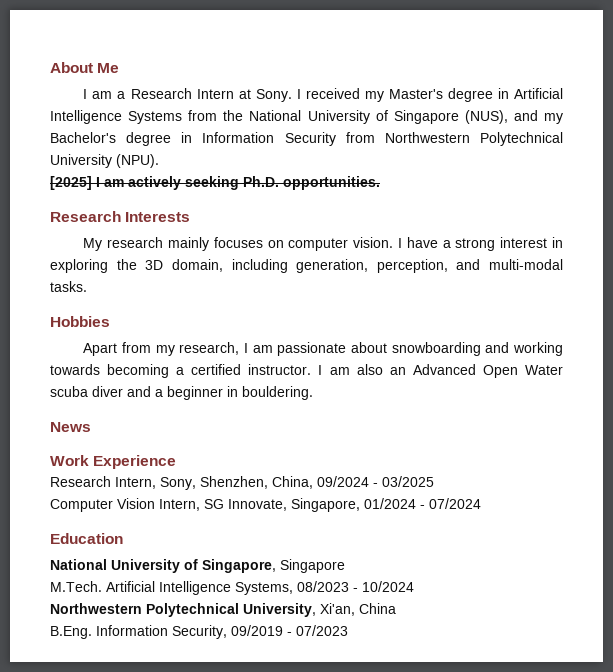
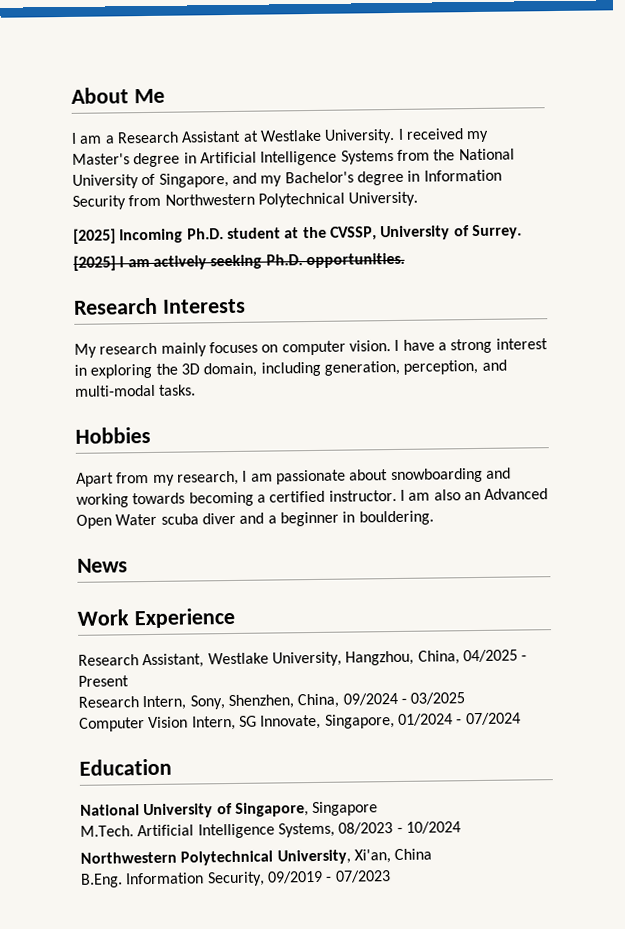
- I am a Research Intern at Sony.
+ I am a Research Assistant at Westlake University.
- I received my Master's degree in Artificial Intelligence Systems from the National University of Singapore (NUS), and my Bachelor's degree in Information Security from Northwestern Polytechnical University (NPU).
+ I received my Master's degree in Artificial Intelligence Systems from the National University of Singapore, and my Bachelor's degree in Information Security from Northwestern Polytechnical University.
+ [2025] Incoming Ph.D. student at the CVSSP, University of Surrey.
+ Research Assistant, Westlake University, Hangzhou, China, 04/2025 - Present

